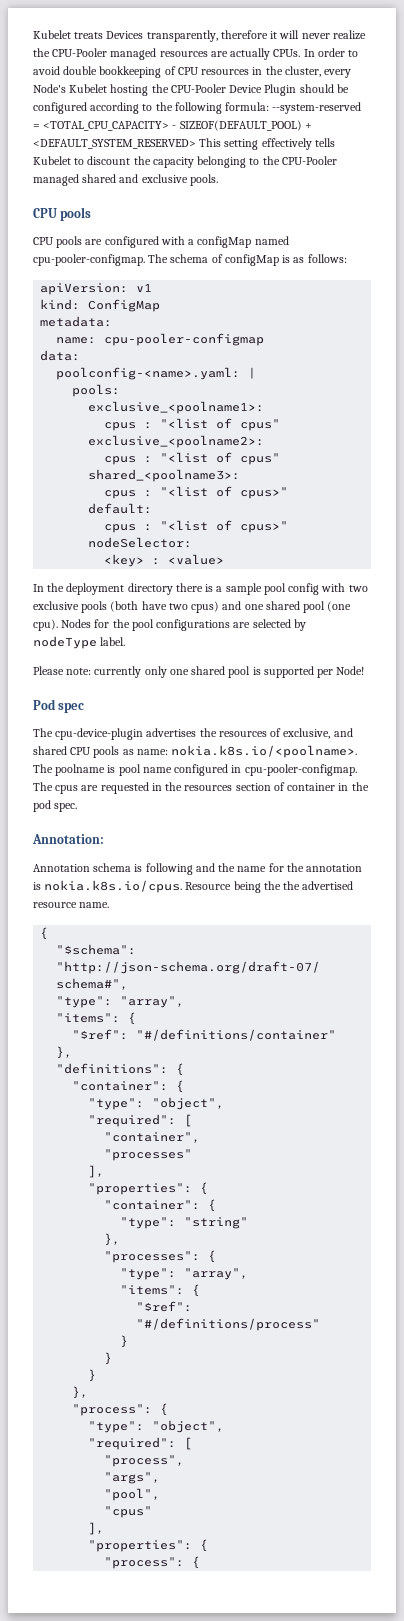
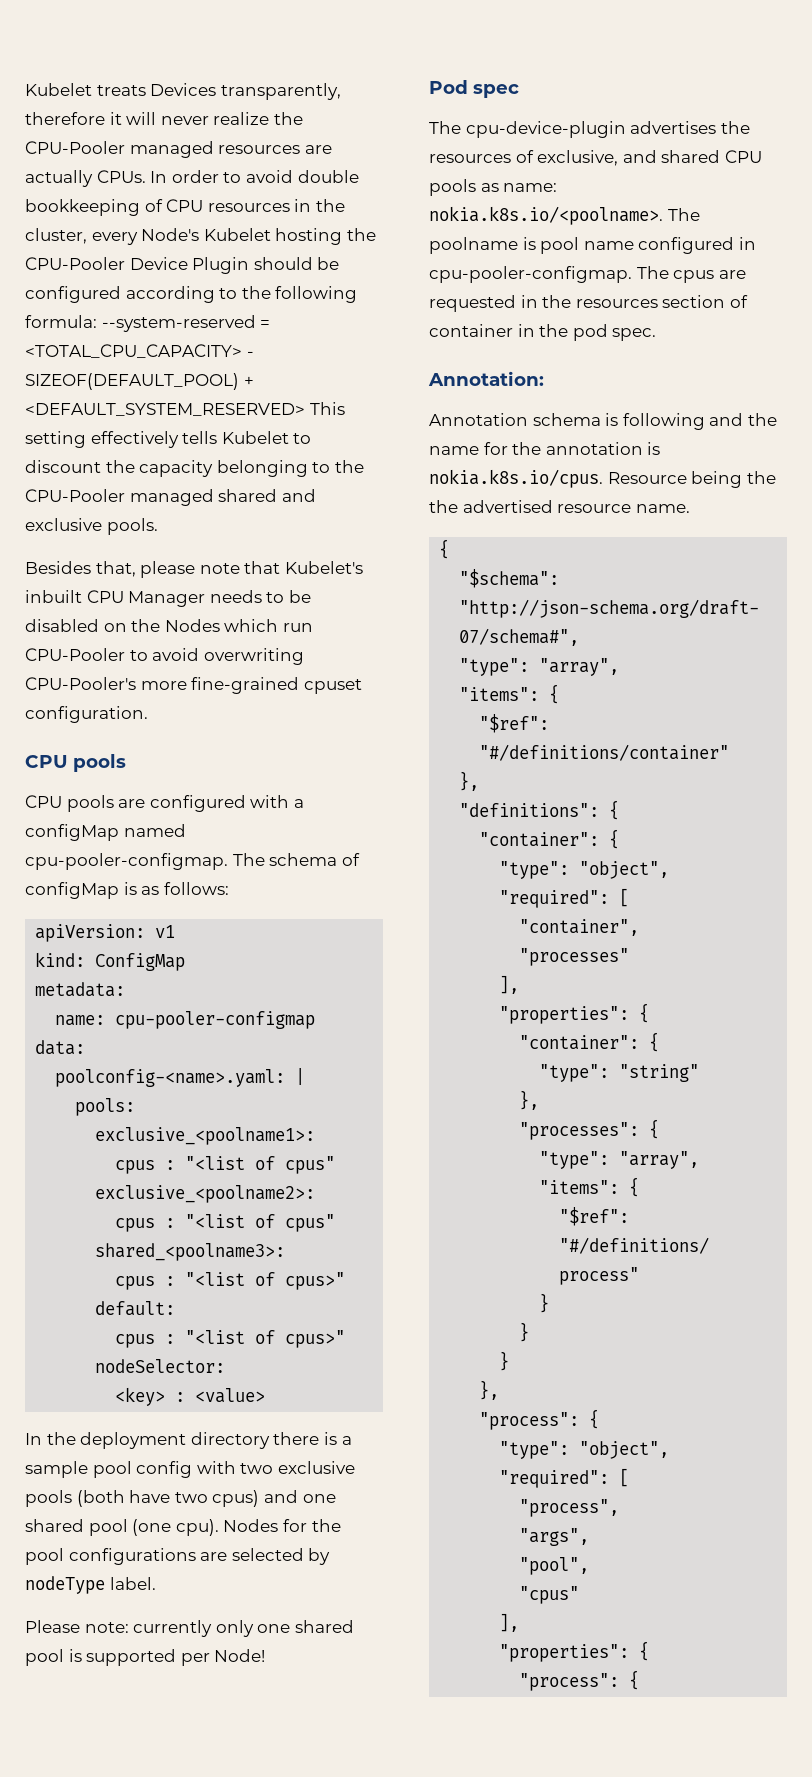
+ Besides that, please note that Kubelet's inbuilt CPU Manager needs to be disabled on the Nodes which run CPU-Pooler to avoid overwriting CPU-Pooler's more fine-grained cpuset configuration.

